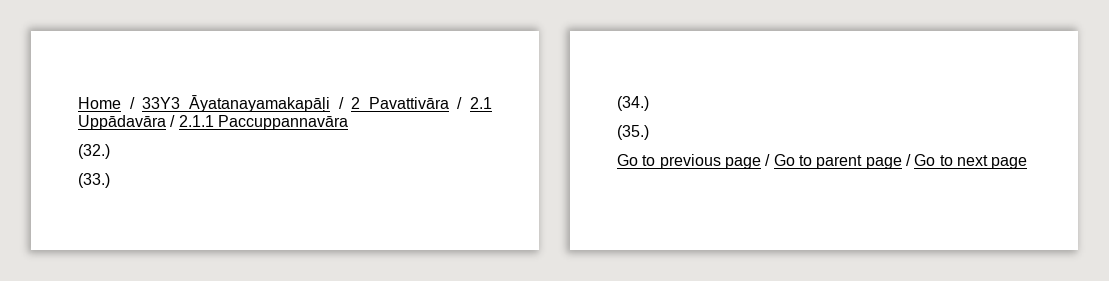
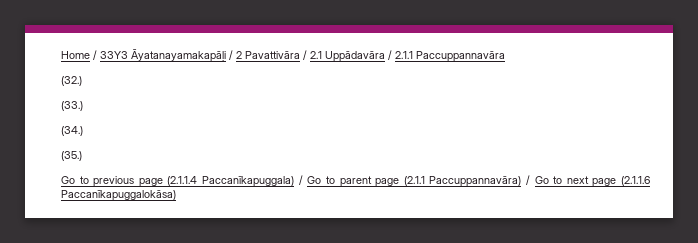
- Go to previous page / Go to parent page / Go to next page
+ Go to previous page (2.1.1.4 Paccanīkapuggala) / Go to parent page (2.1.1 Paccuppannavāra) / Go to next page (2.1.1.6 Paccanīkapuggalokāsa)

